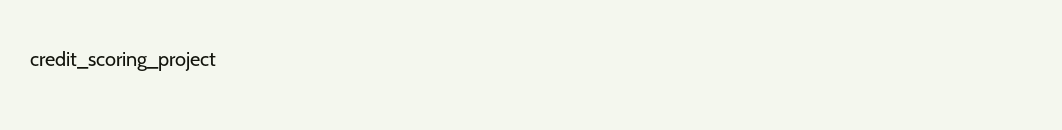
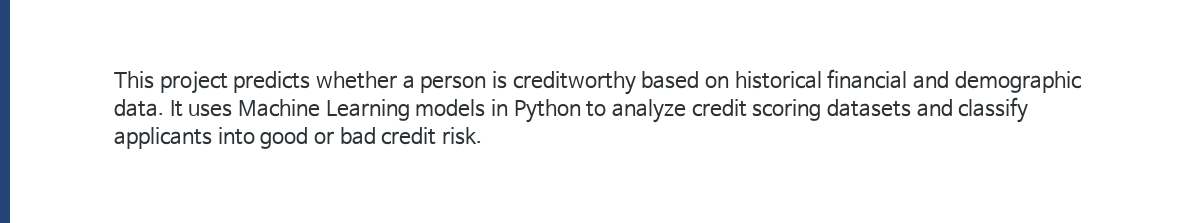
- credit_scoring_project
+ This project predicts whether a person is creditworthy based on historical financial and demographic data. It uses Machine Learning models in Python to analyze credit scoring datasets and classify applicants into good or bad credit risk.

